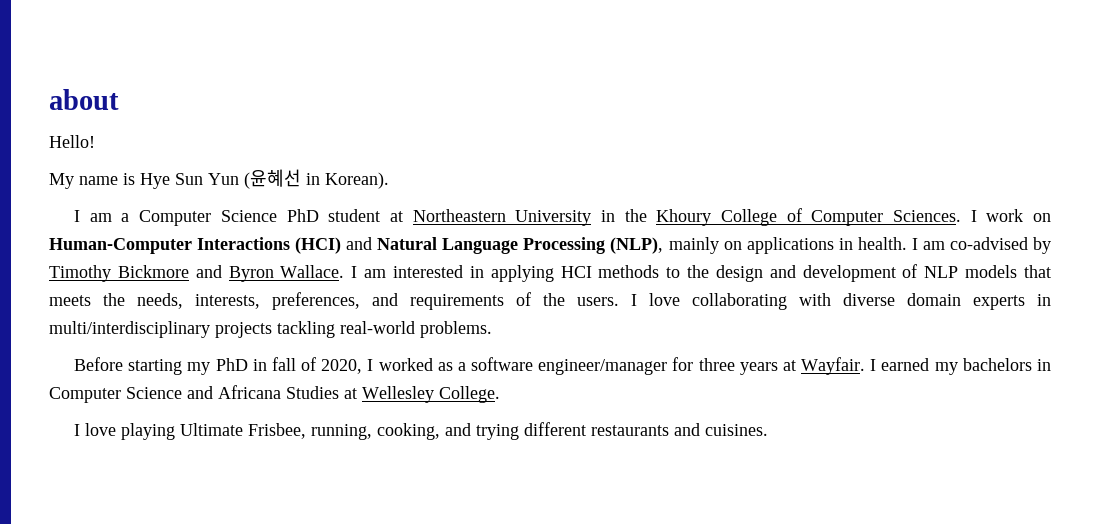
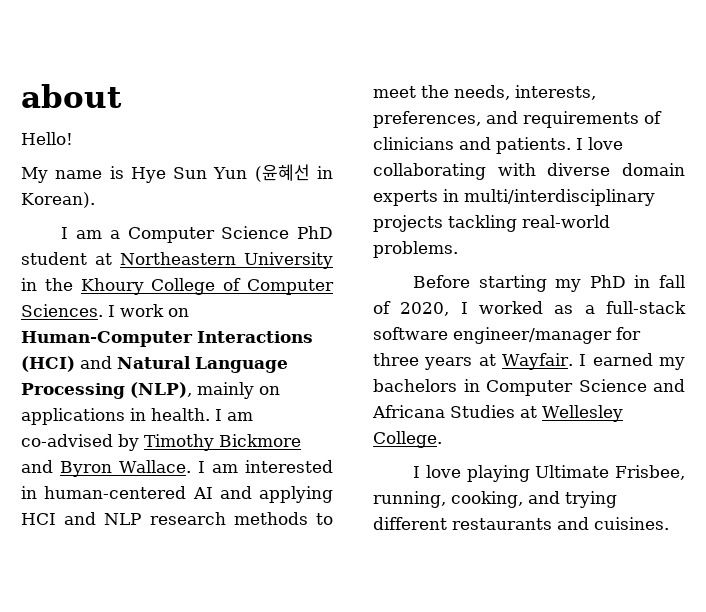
- I am interested in applying HCI methods to the design and development of NLP models that meets the needs, interests, preferences, and requirements of the users.
+ I am interested in human-centered AI and applying HCI and NLP research methods to meet the needs, interests, preferences, and requirements of clinicians and patients.
- Before starting my PhD in fall of 2020, I worked as a software engineer/manager for three years at Wayfair.
+ Before starting my PhD in fall of 2020, I worked as a full-stack software engineer/manager for three years at Wayfair.

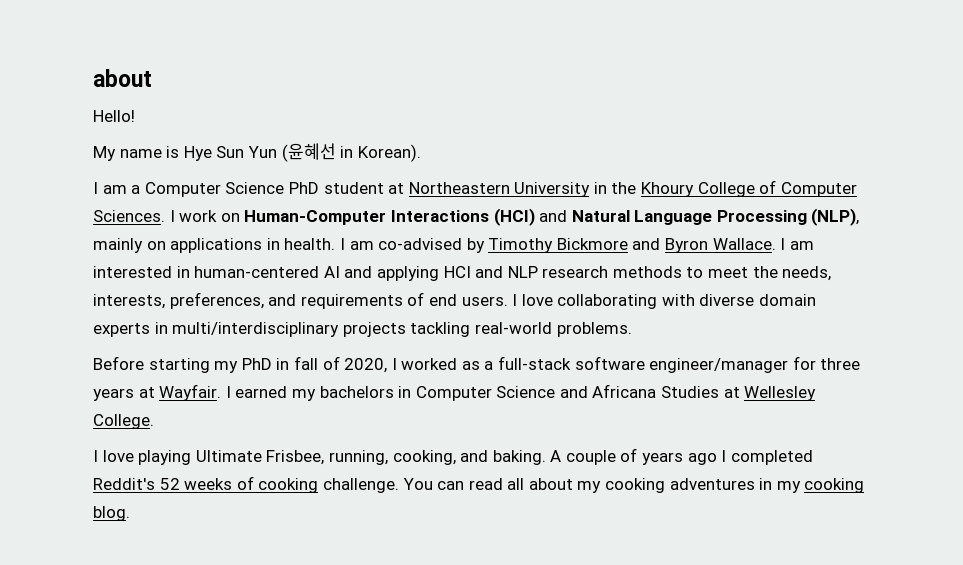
- I am interested in human-centered AI and applying HCI and NLP research methods to meet the needs, interests, preferences, and requirements of clinicians and patients.
+ I am interested in human-centered AI and applying HCI and NLP research methods to meet the needs, interests, preferences, and requirements of end users.
- I love playing Ultimate Frisbee, running, cooking, and trying different restaurants and cuisines.
+ I love playing Ultimate Frisbee, running, cooking, and baking. A couple of years ago I completed Reddit's 52 weeks of cooking challenge. You can read all about my cooking adventures in my cooking blog.

